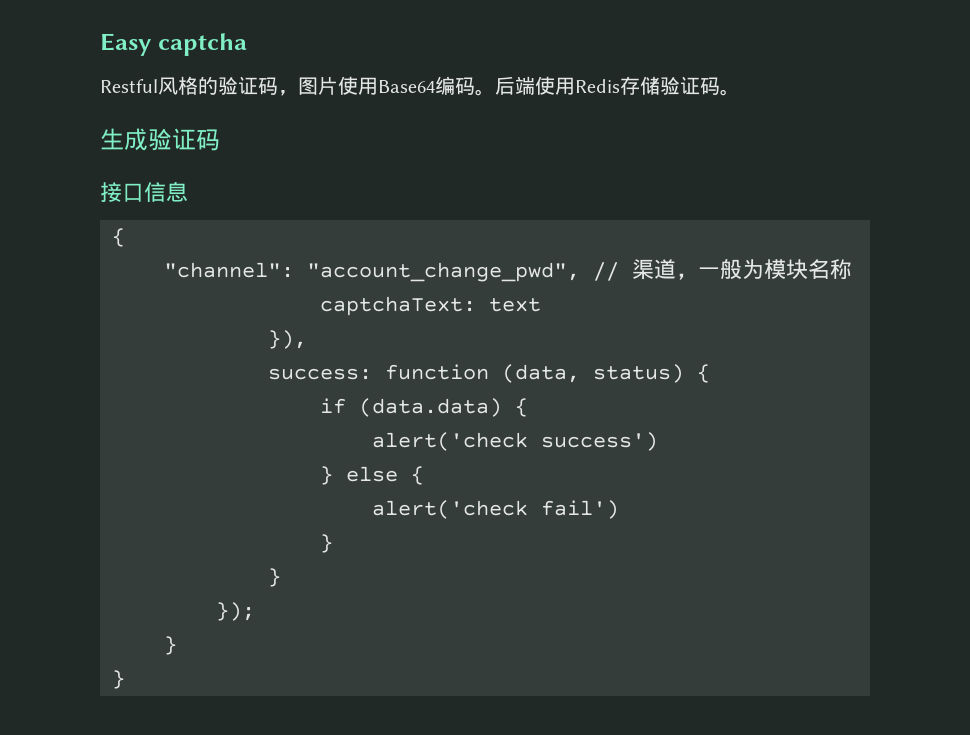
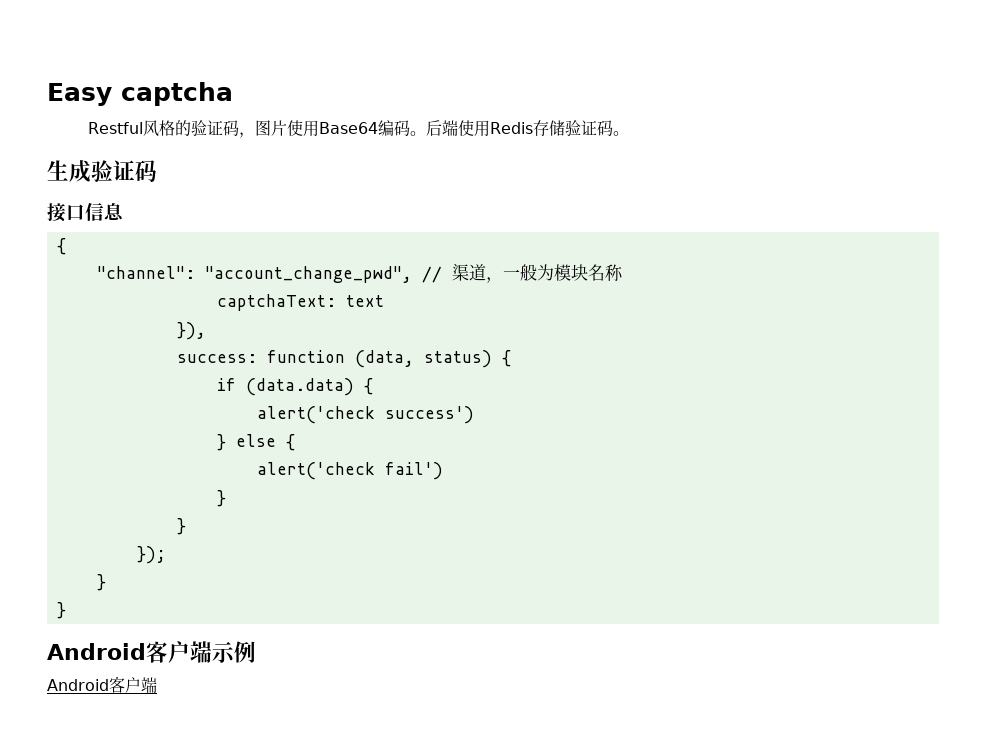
+ Android客户端示例
+ Android客户端

